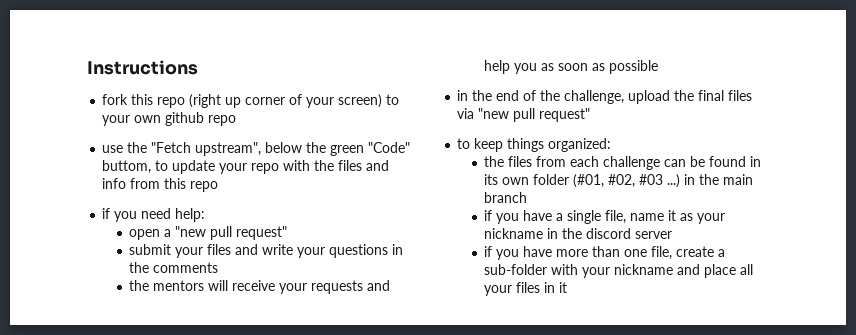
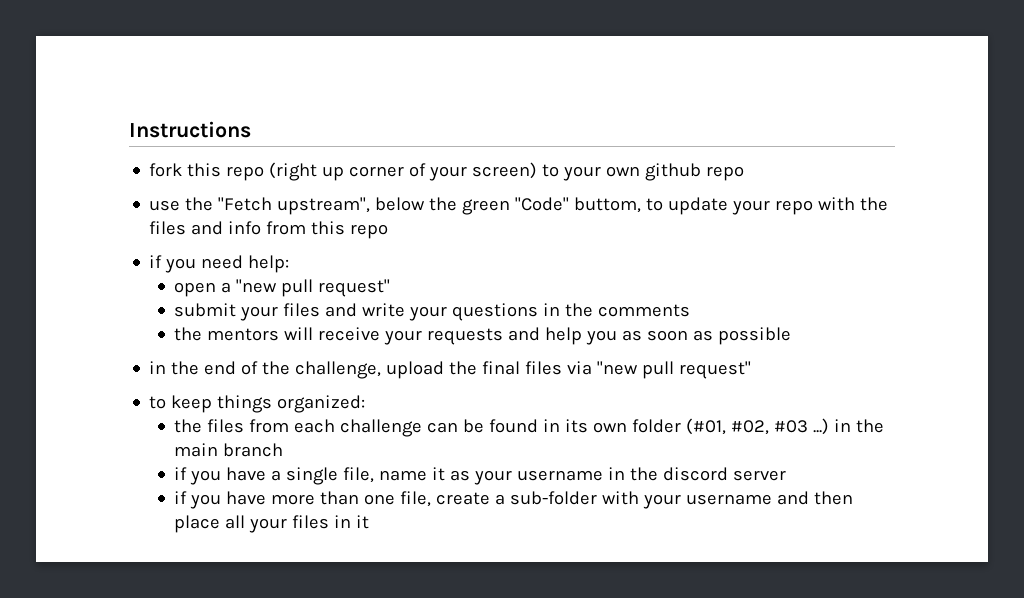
- if you have a single file, name it as your nickname in the discord server
+ if you have a single file, name it as your username in the discord server
- if you have more than one file, create a sub-folder with your nickname and place all your files in it
+ if you have more than one file, create a sub-folder with your username and then place all your files in it

